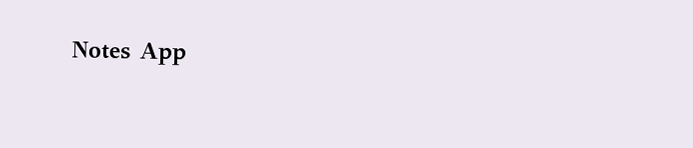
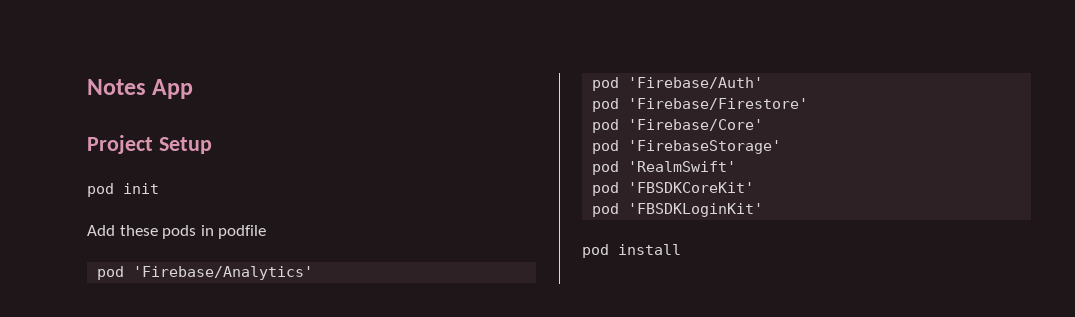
+ Project Setup
+ pod init
+ Add these pods in podfile
+ pod 'Firebase/Analytics'
+ pod 'Firebase/Auth'
+ pod 'Firebase/Firestore'
+ pod 'Firebase/Core'
+ pod 'FirebaseStorage'
+ pod 'RealmSwift'
+ pod 'FBSDKCoreKit'
+ pod 'FBSDKLoginKit'
+ pod install

